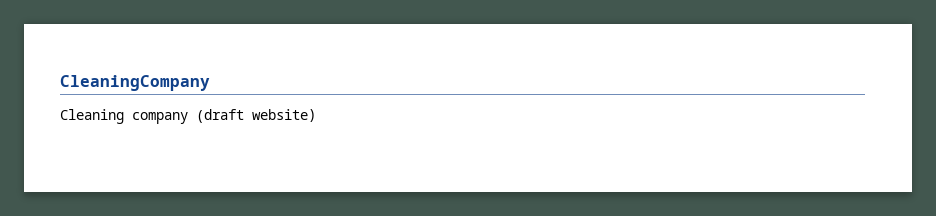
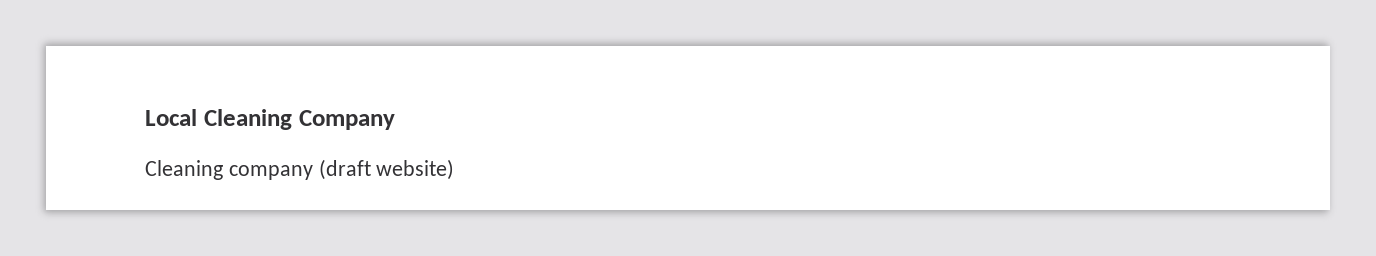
- CleaningCompany
+ Local Cleaning Company

